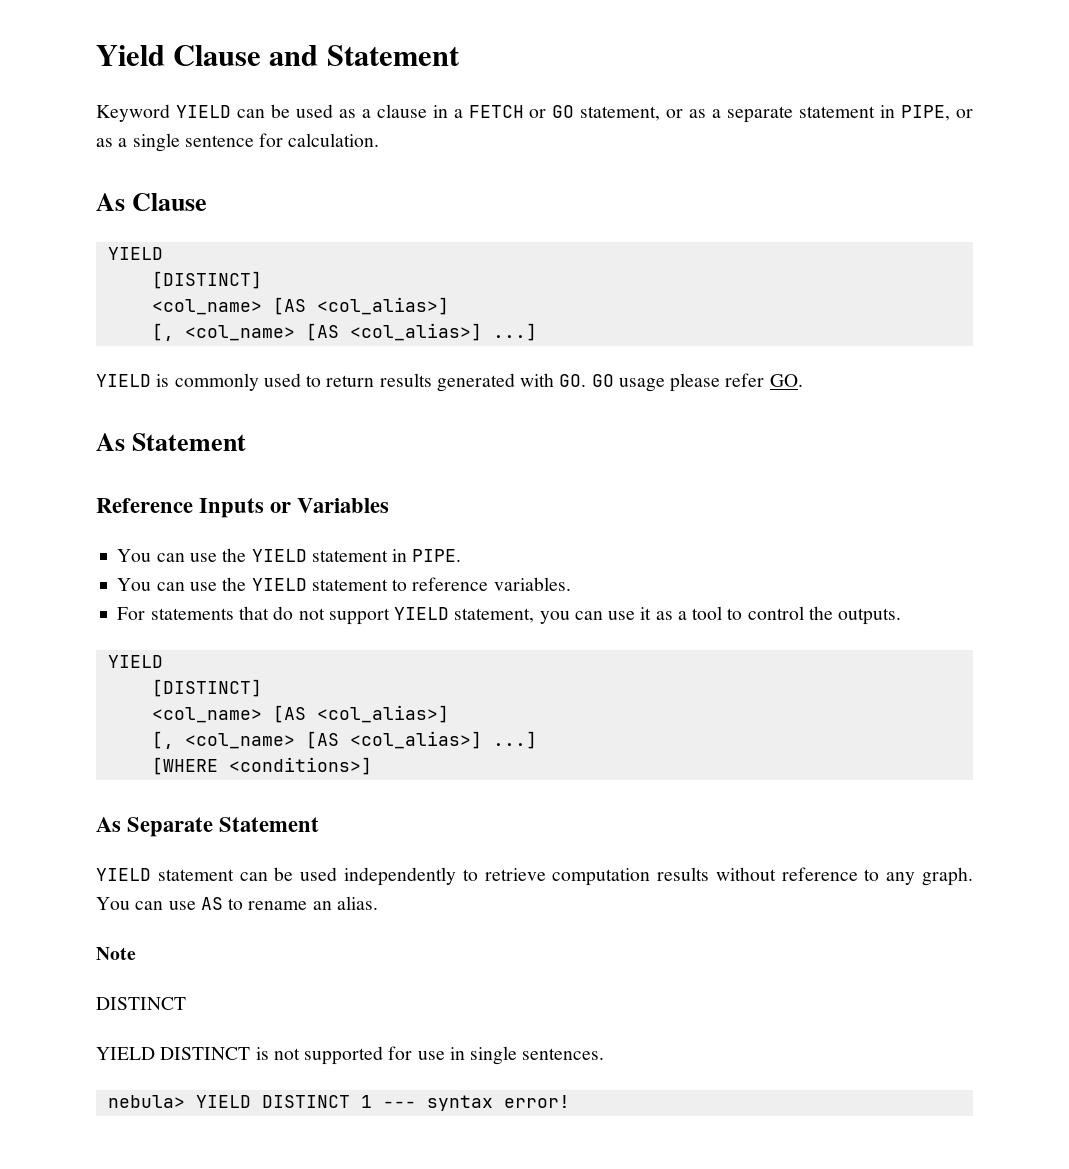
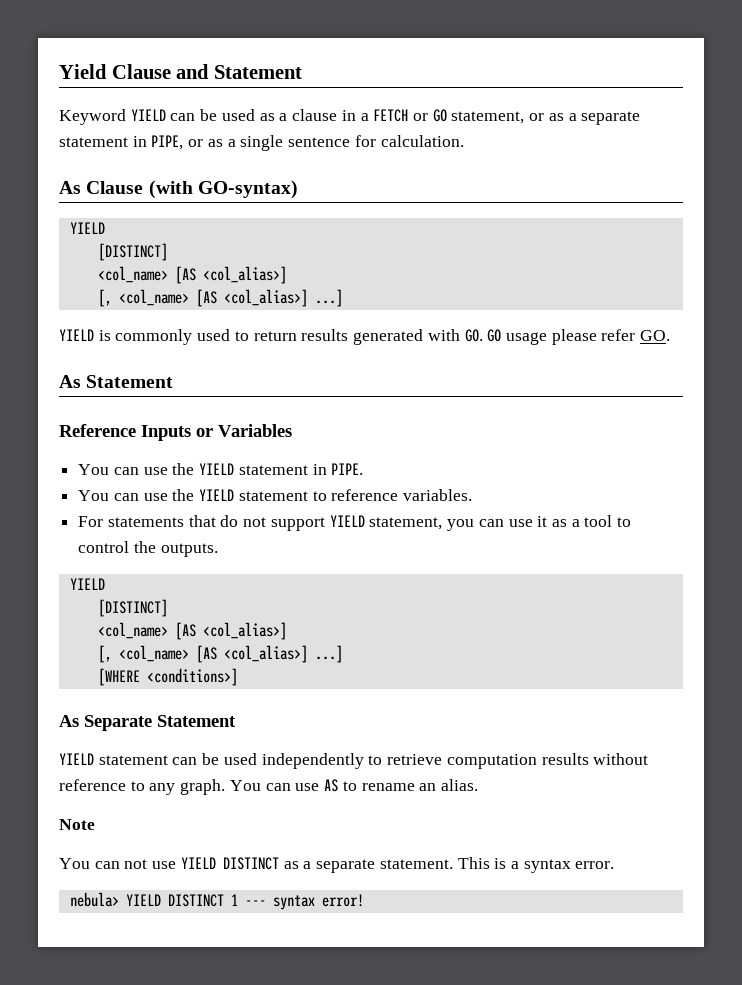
- As Clause
+ As Clause (with GO-syntax)
  Note
- DISTINCT
- YIELD DISTINCT is not supported for use in single sentences.
+ You can not use YIELD DISTINCT as a separate statement. This is a syntax error.

